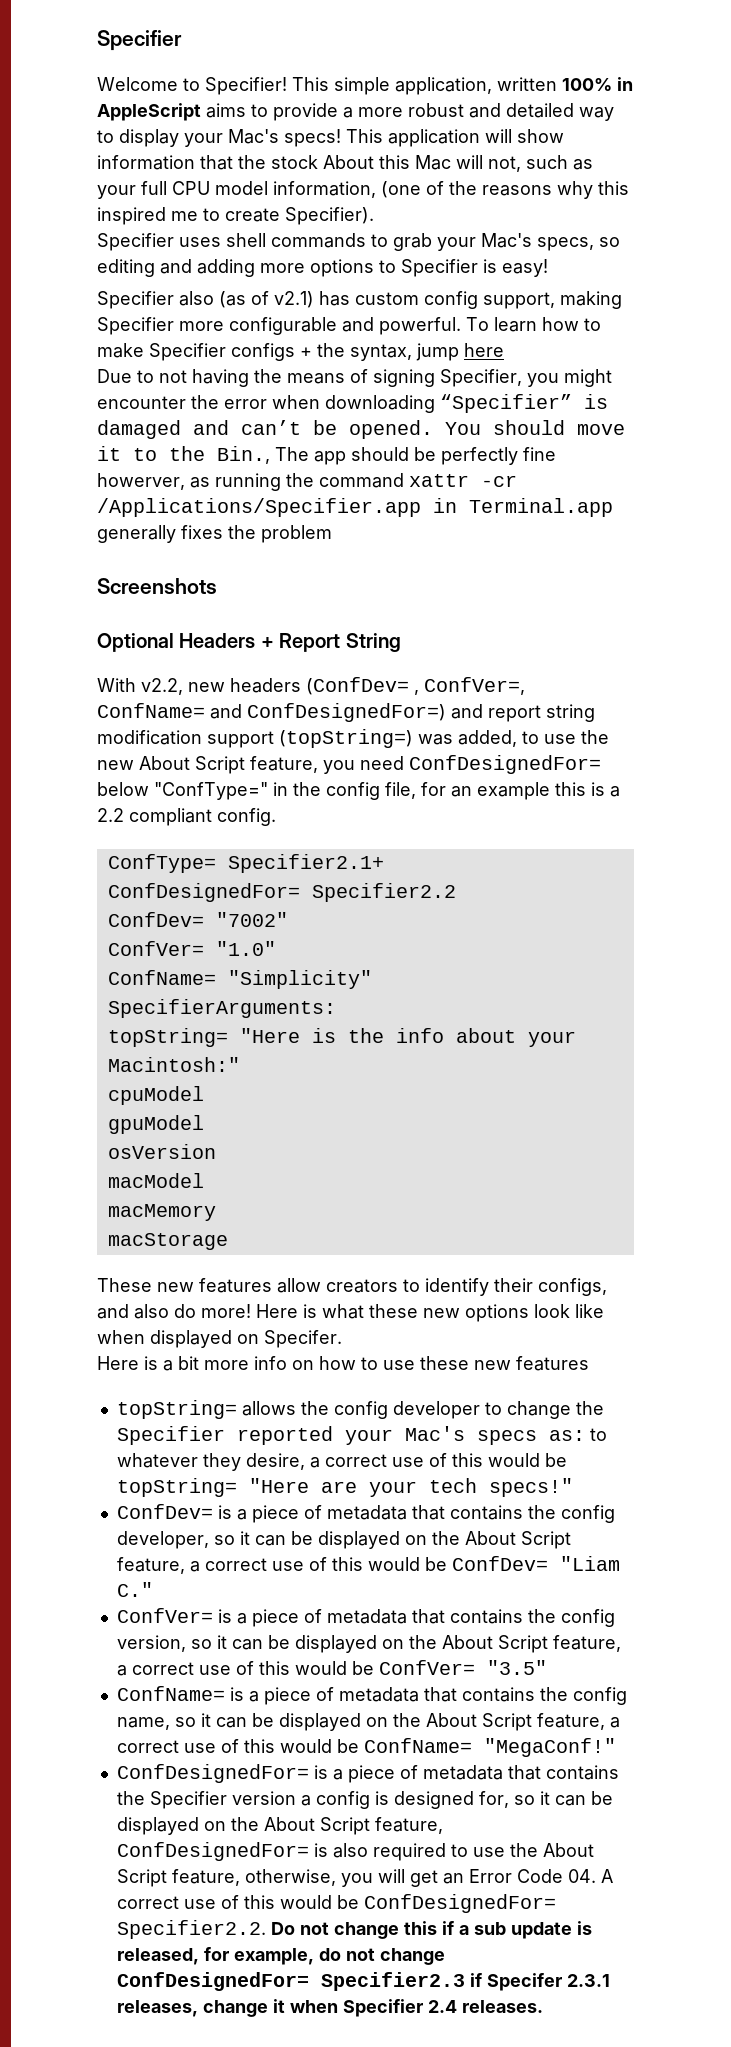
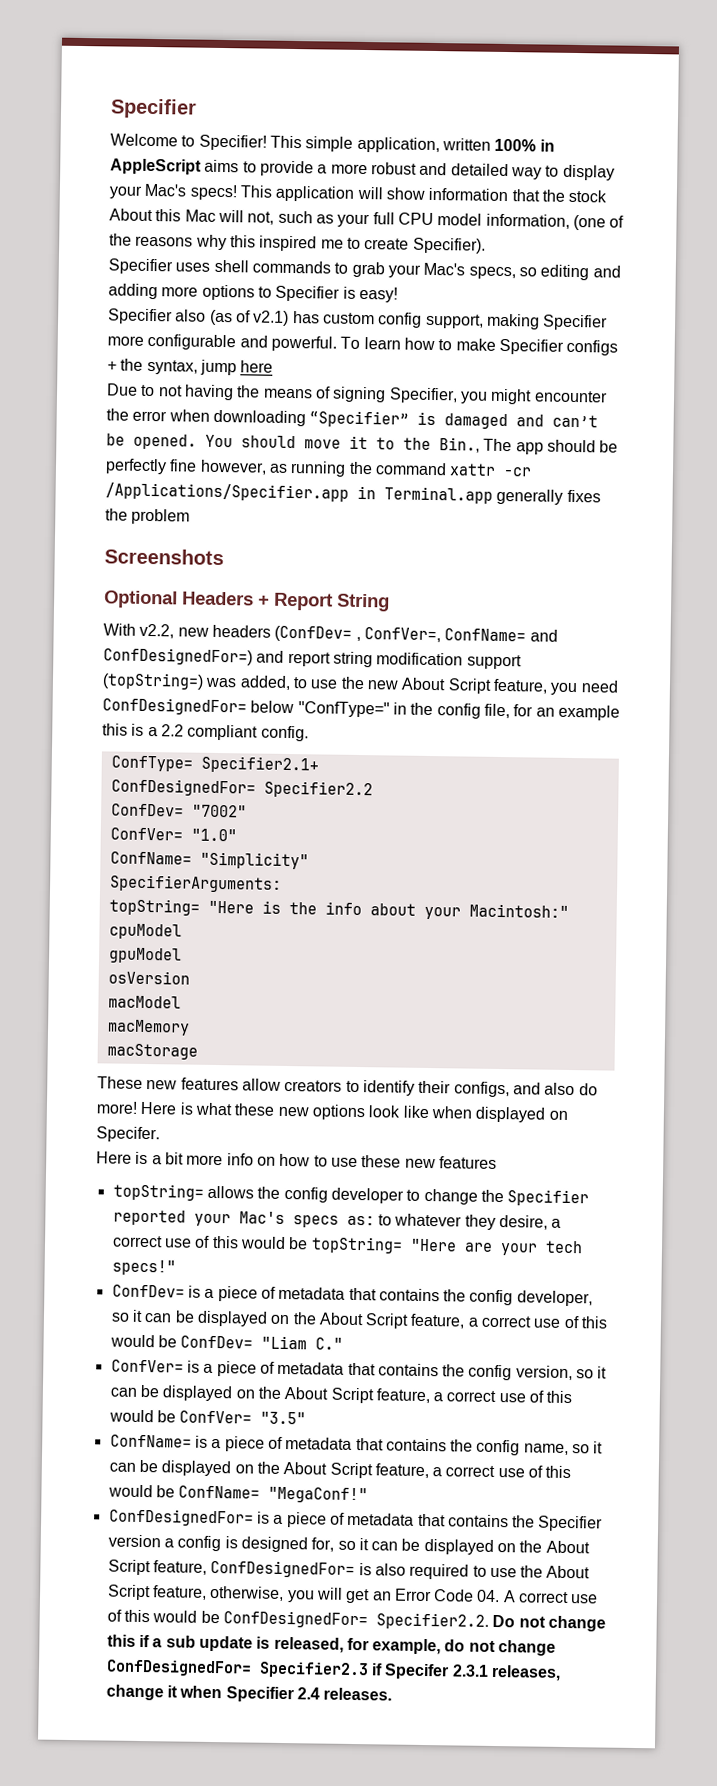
- You should move it to the Bin., The app should be perfectly fine howerver, as running the command xattr -cr /Applications/Specifier.app in Terminal.app generally fixes the problem
+ You should move it to the Bin., The app should be perfectly fine however, as running the command xattr -cr /Applications/Specifier.app in Terminal.app generally fixes the problem

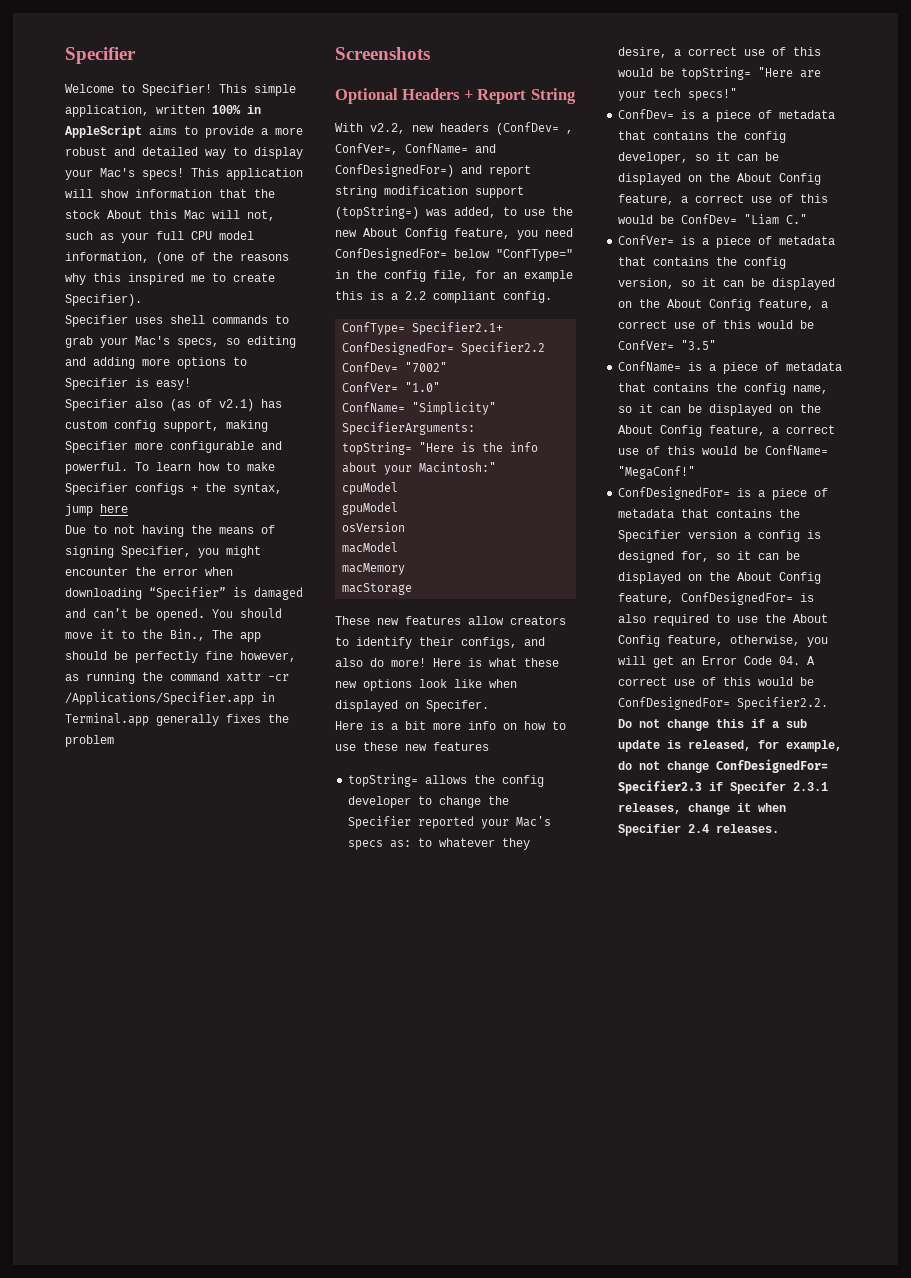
- With v2.2, new headers (ConfDev= , ConfVer=, ConfName= and ConfDesignedFor=) and report string modification support (topString=) was added, to use the new About Script feature, you need ConfDesignedFor= below "ConfType=" in the config file, for an example this is a 2.2 compliant config.
+ With v2.2, new headers (ConfDev= , ConfVer=, ConfName= and ConfDesignedFor=) and report string modification support (topString=) was added, to use the new About Config feature, you need ConfDesignedFor= below "ConfType=" in the config file, for an example this is a 2.2 compliant config.
- ConfDev= is a piece of metadata that contains the config developer, so it can be displayed on the About Script feature, a correct use of this would be ConfDev= "Liam C."
+ ConfDev= is a piece of metadata that contains the config developer, so it can be displayed on the About Config feature, a correct use of this would be ConfDev= "Liam C."
- ConfVer= is a piece of metadata that contains the config version, so it can be displayed on the About Script feature, a correct use of this would be ConfVer= "3.5"
+ ConfVer= is a piece of metadata that contains the config version, so it can be displayed on the About Config feature, a correct use of this would be ConfVer= "3.5"
- ConfName= is a piece of metadata that contains the config name, so it can be displayed on the About Script feature, a correct use of this would be ConfName= "MegaConf!"
+ ConfName= is a piece of metadata that contains the config name, so it can be displayed on the About Config feature, a correct use of this would be ConfName= "MegaConf!"
- ConfDesignedFor= is a piece of metadata that contains the Specifier version a config is designed for, so it can be displayed on the About Script feature, ConfDesignedFor= is also required to use the About Script feature, otherwise, you will get an Error Code 04. A correct use of this would be ConfDesignedFor= Specifier2.2. Do not change this if a sub update is released, for example, do not change ConfDesignedFor= Specifier2.3 if Specifer 2.3.1 releases, change it when Specifier 2.4 releases.
+ ConfDesignedFor= is a piece of metadata that contains the Specifier version a config is designed for, so it can be displayed on the About Config feature, ConfDesignedFor= is also required to use the About Config feature, otherwise, you will get an Error Code 04. A correct use of this would be ConfDesignedFor= Specifier2.2. Do not change this if a sub update is released, for example, do not change ConfDesignedFor= Specifier2.3 if Specifer 2.3.1 releases, change it when Specifier 2.4 releases.

